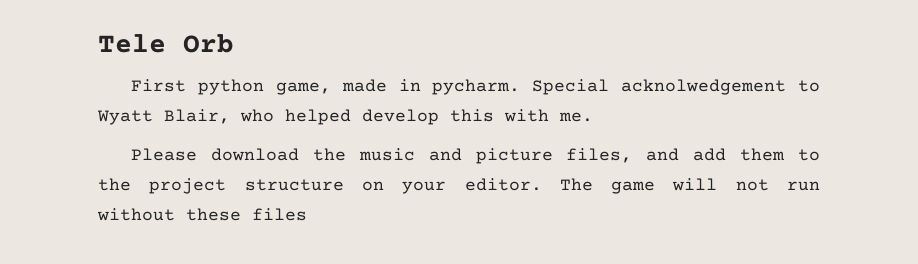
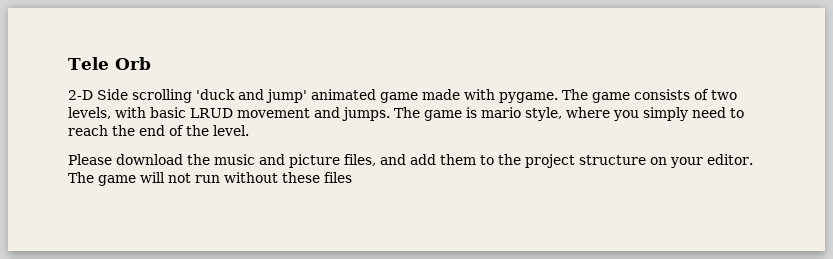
- First python game, made in pycharm. Special acknolwedgement to Wyatt Blair, who helped develop this with me.
+ 2-D Side scrolling 'duck and jump' animated game made with pygame. The game consists of two levels, with basic LRUD movement and jumps. The game is mario style, where you simply need to reach the end of the level.

